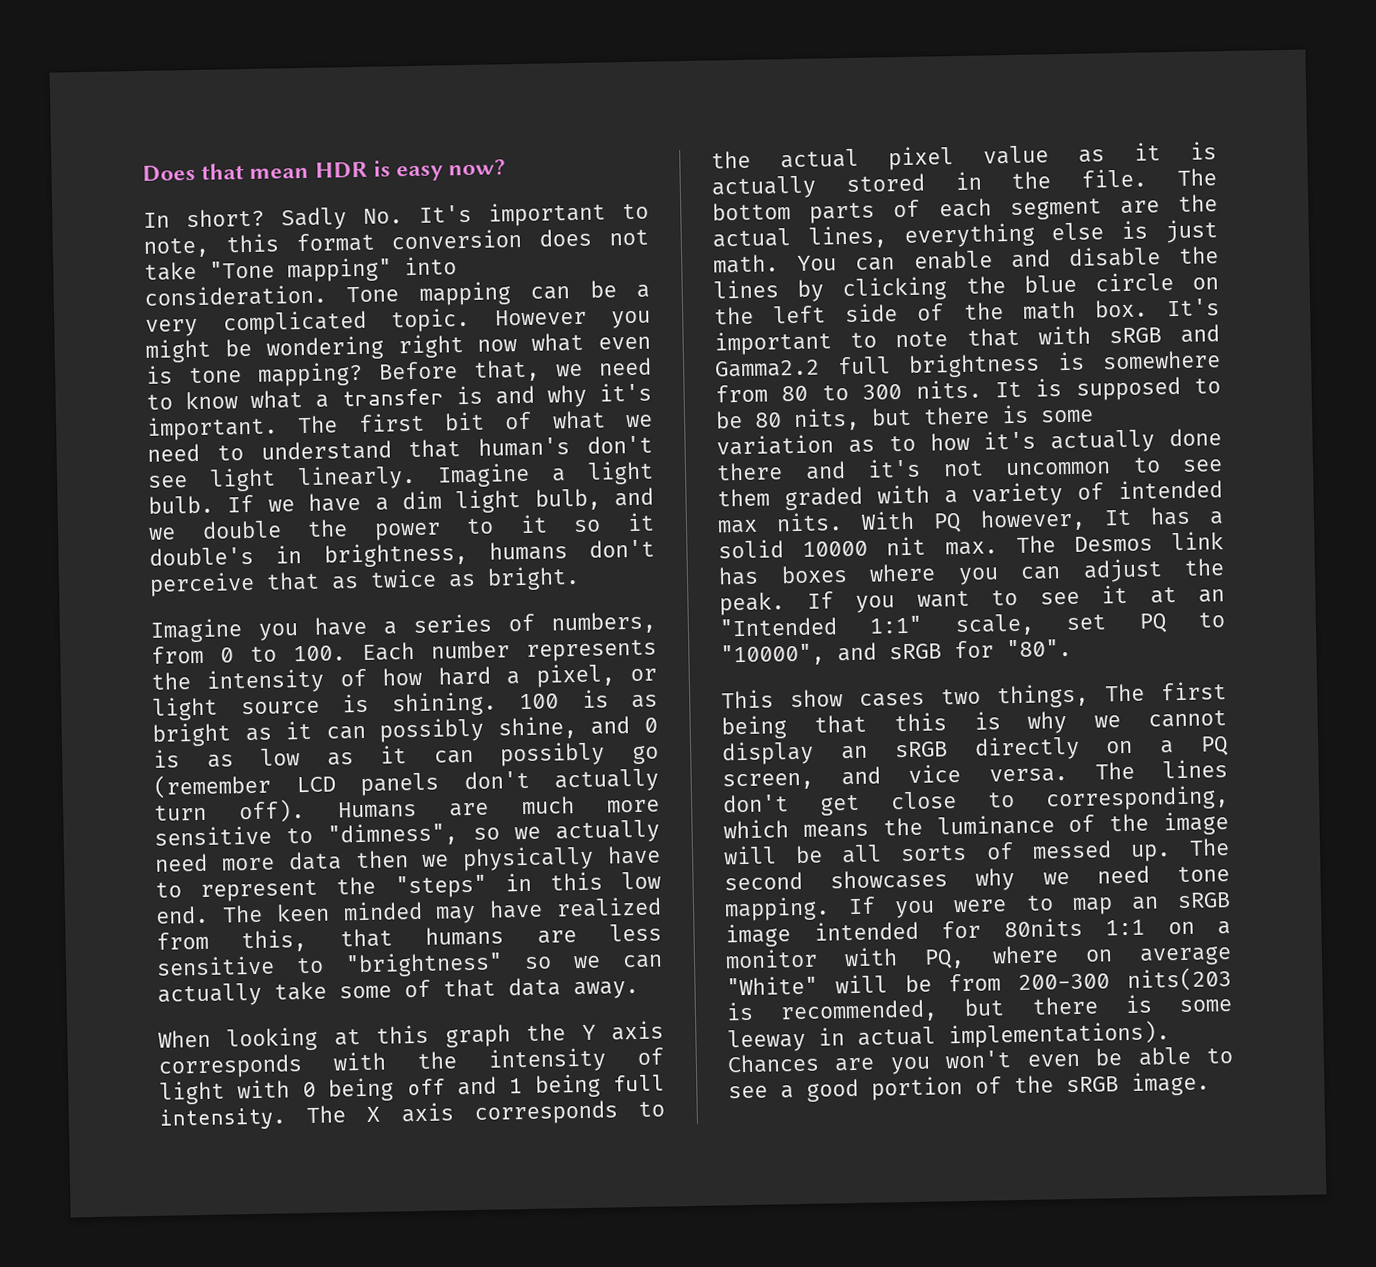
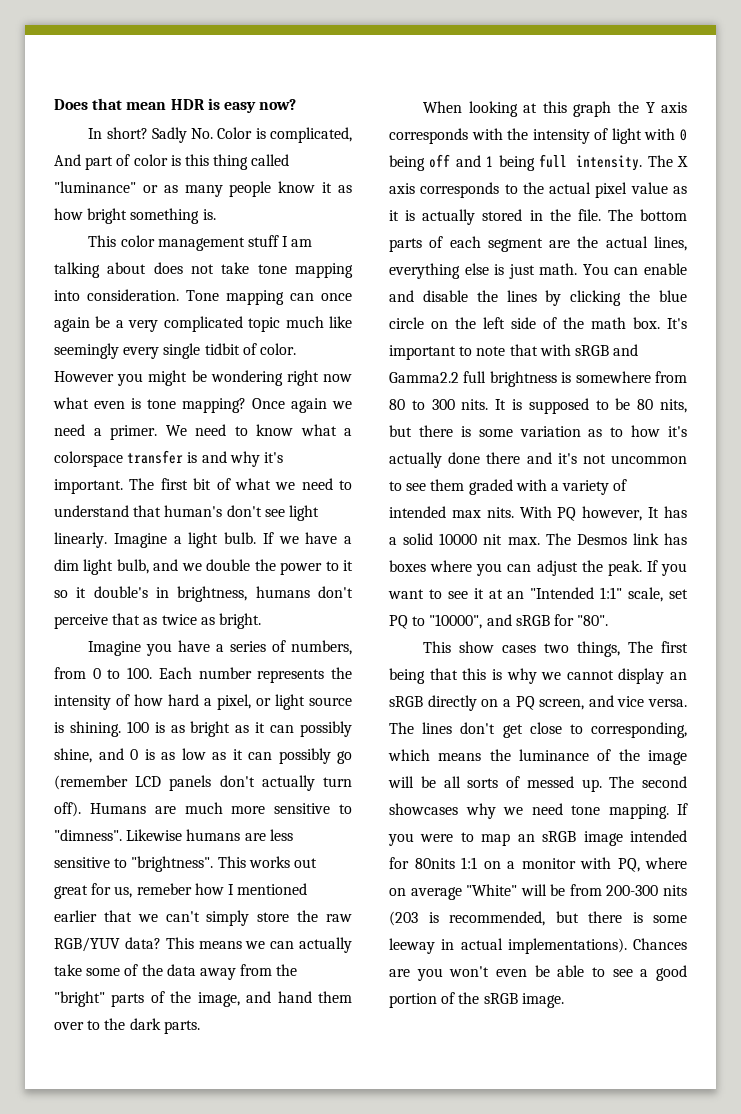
- Sadly No. It's important to note, this format conversion does not take "Tone mapping" into consideration.
+ Sadly No. Color is complicated, And part of color is this thing called "luminance" or as many people know it as how bright something is.
+ This color management stuff I am talking about does not take tone mapping into consideration.
- Tone mapping can be a very complicated topic.
+ Tone mapping can once again be a very complicated topic much like seemingly every single tidbit of color.
- Before that, we need to know what a transfer is and why it's important.
+ Once again we need a primer. We need to know what a colorspace transfer is and why it's important.
- Humans are much more sensitive to "dimness", so we actually need more data then we physically have to represent the "steps" in this low end. The keen minded may have realized from this, that humans are less sensitive to "brightness" so we can actually take some of that data away.
+ Humans are much more sensitive to "dimness". Likewise humans are less sensitive to "brightness". This works out great for us, remeber how I mentioned earlier that we can't simply store the raw RGB/YUV data? This means we can actually take some of the data away from the "bright" parts of the image, and hand them over to the dark parts.
- If you were to map an sRGB image intended for 80nits 1:1 on a monitor with PQ, where on average "White" will be from 200-300 nits(203 is recommended, but there is some leeway in actual implementations).
+ If you were to map an sRGB image intended for 80nits 1:1 on a monitor with PQ, where on average "White" will be from 200-300 nits (203 is recommended, but there is some leeway in actual implementations).

